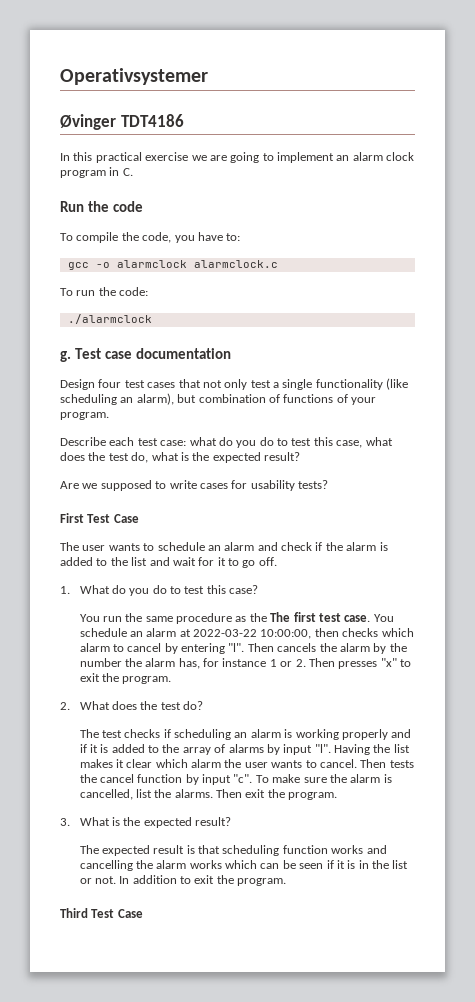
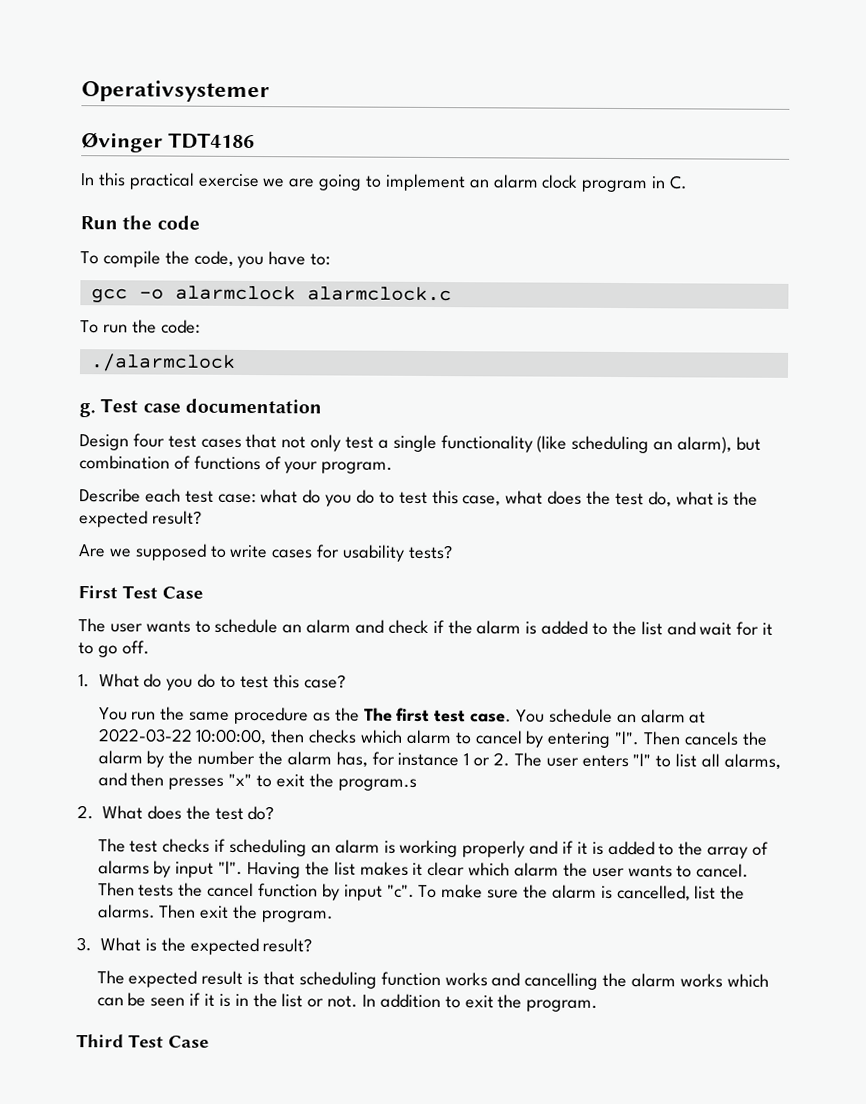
- Then cancels the alarm by the number the alarm has, for instance 1 or 2. Then presses "x" to exit the program.
+ Then cancels the alarm by the number the alarm has, for instance 1 or 2. The user enters "l" to list all alarms, and then presses "x" to exit the program.s

